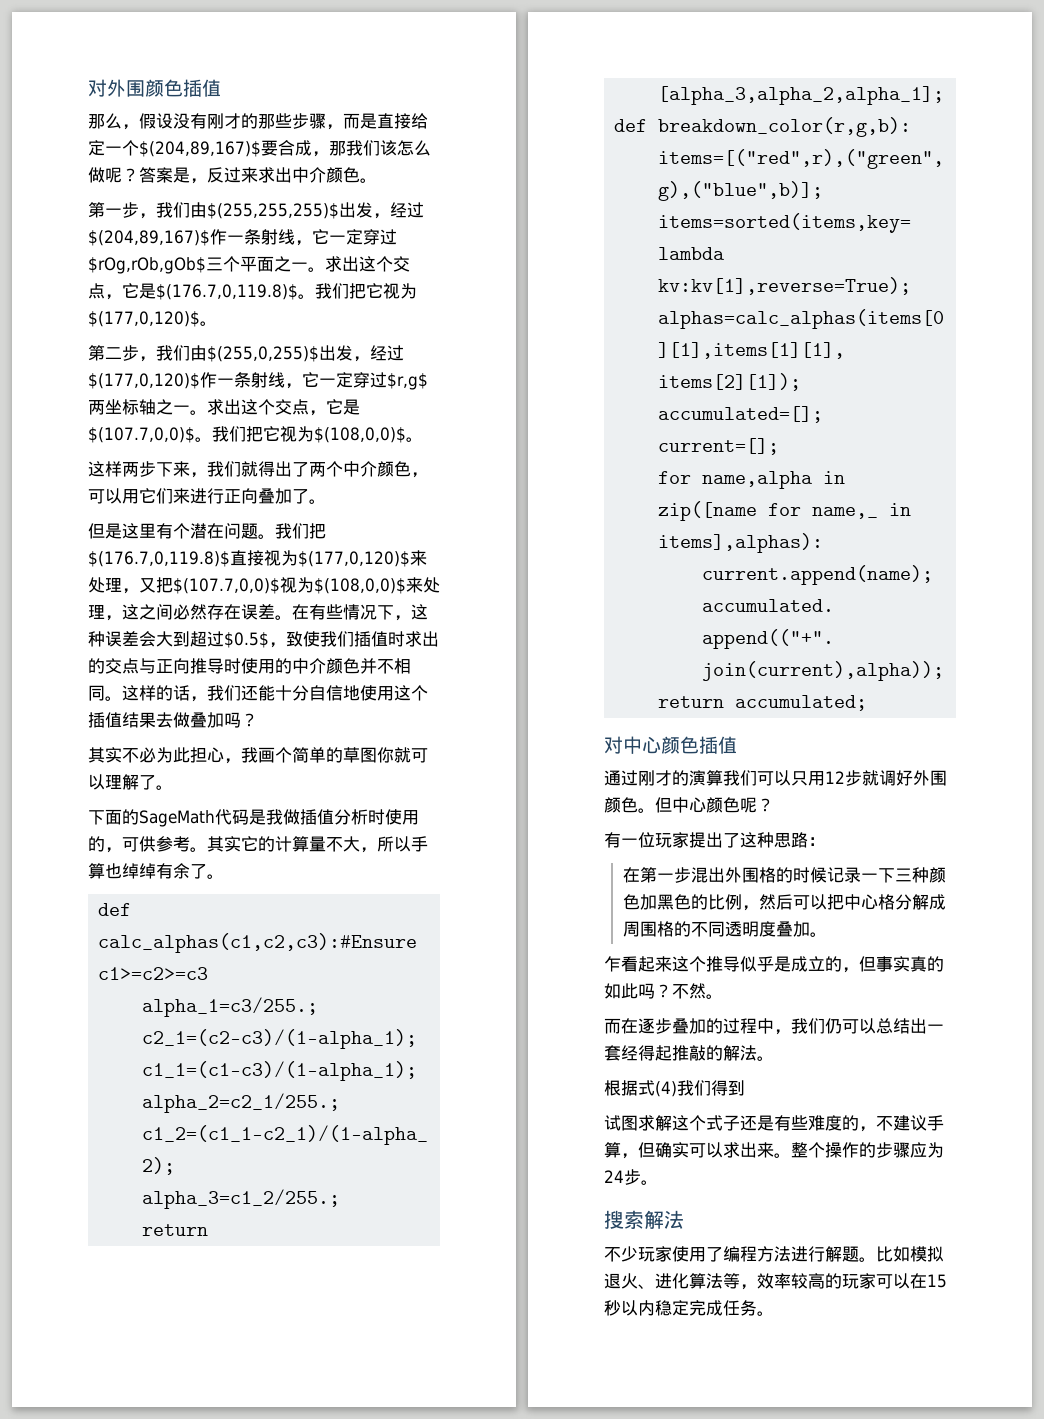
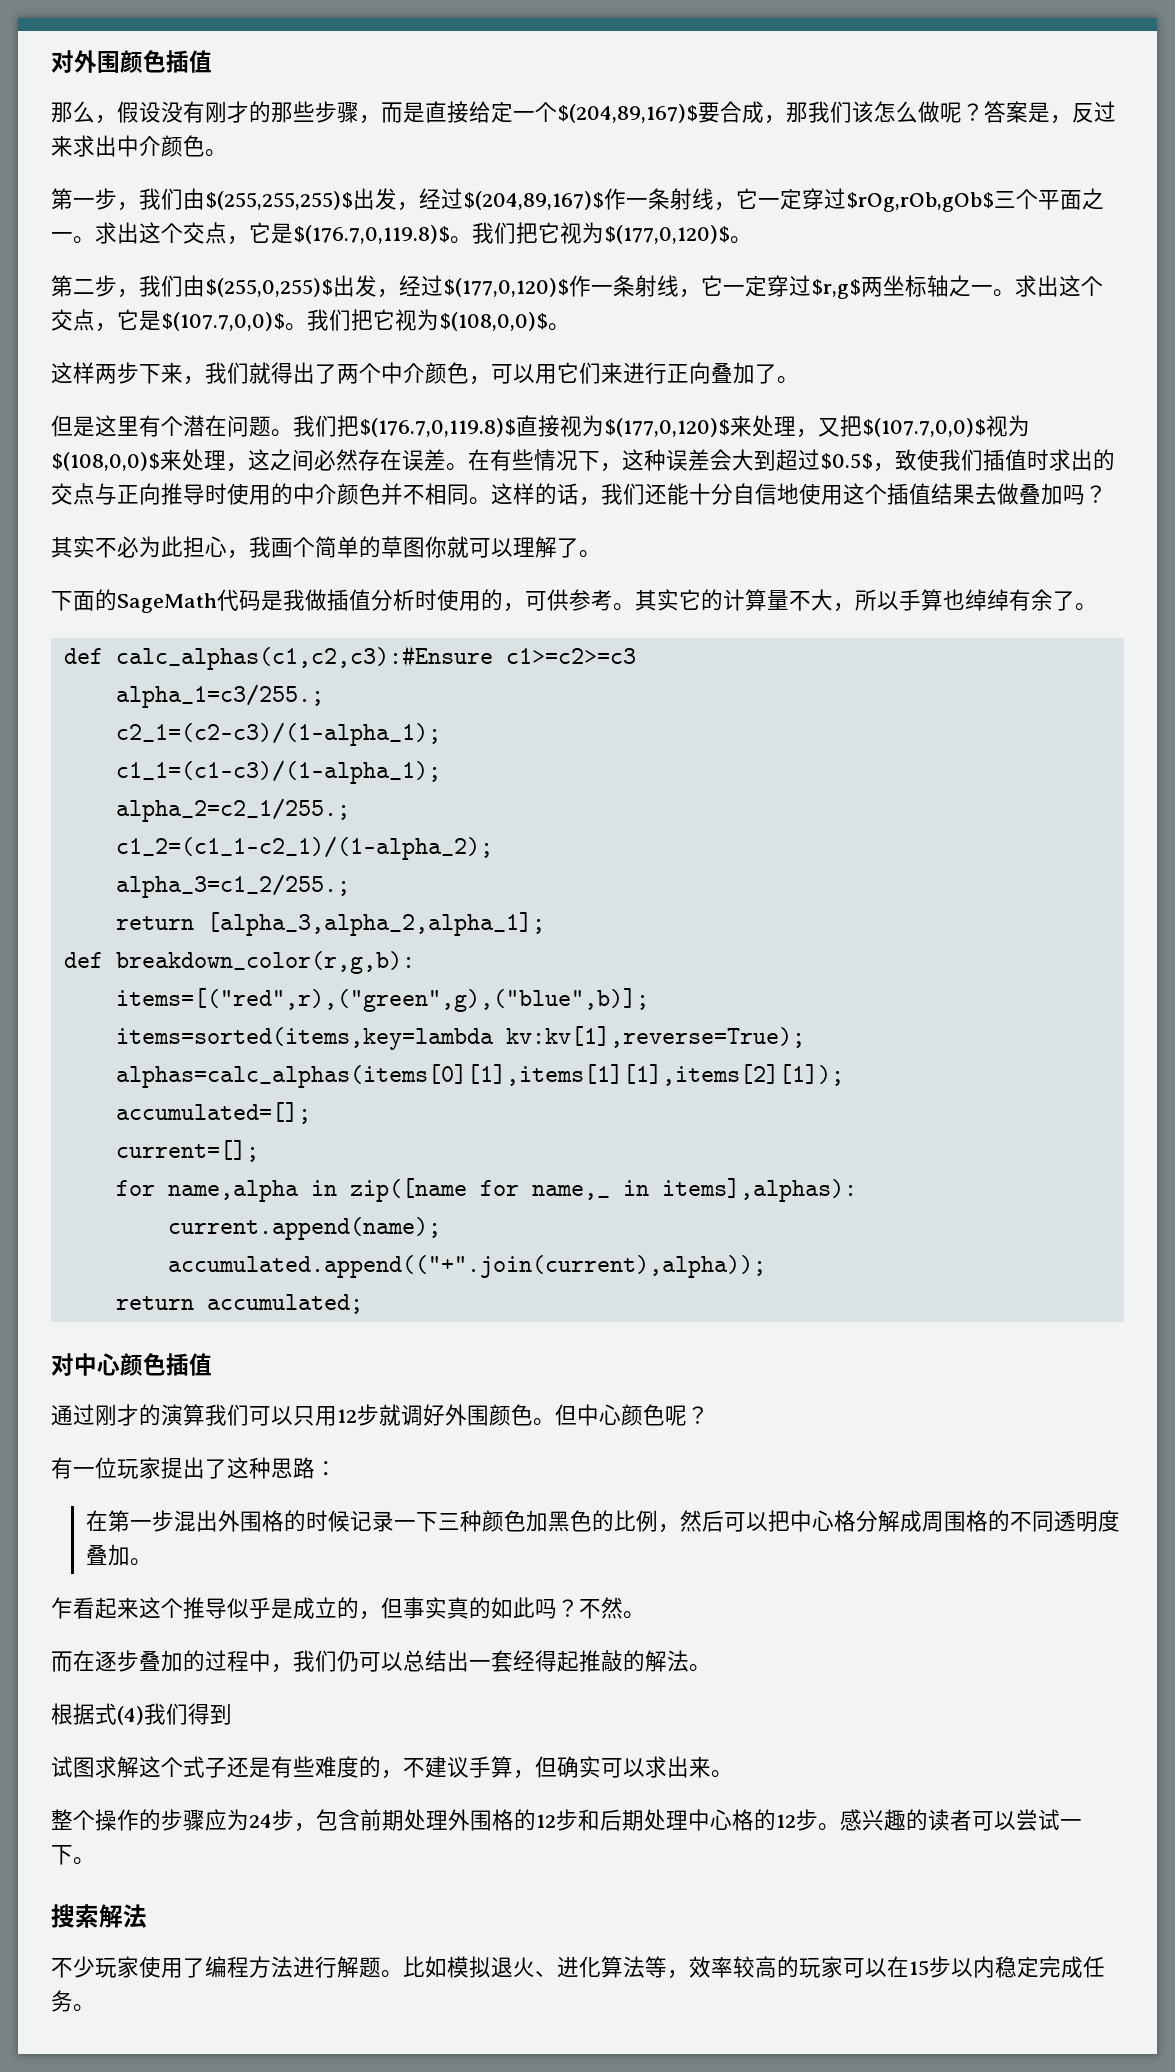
- 试图求解这个式子还是有些难度的，不建议手算，但确实可以求出来。整个操作的步骤应为24步。
+ 试图求解这个式子还是有些难度的，不建议手算，但确实可以求出来。
+ 整个操作的步骤应为24步，包含前期处理外围格的12步和后期处理中心格的12步。感兴趣的读者可以尝试一下。
- 比如模拟退火、进化算法等，效率较高的玩家可以在15秒以内稳定完成任务。
+ 比如模拟退火、进化算法等，效率较高的玩家可以在15步以内稳定完成任务。

